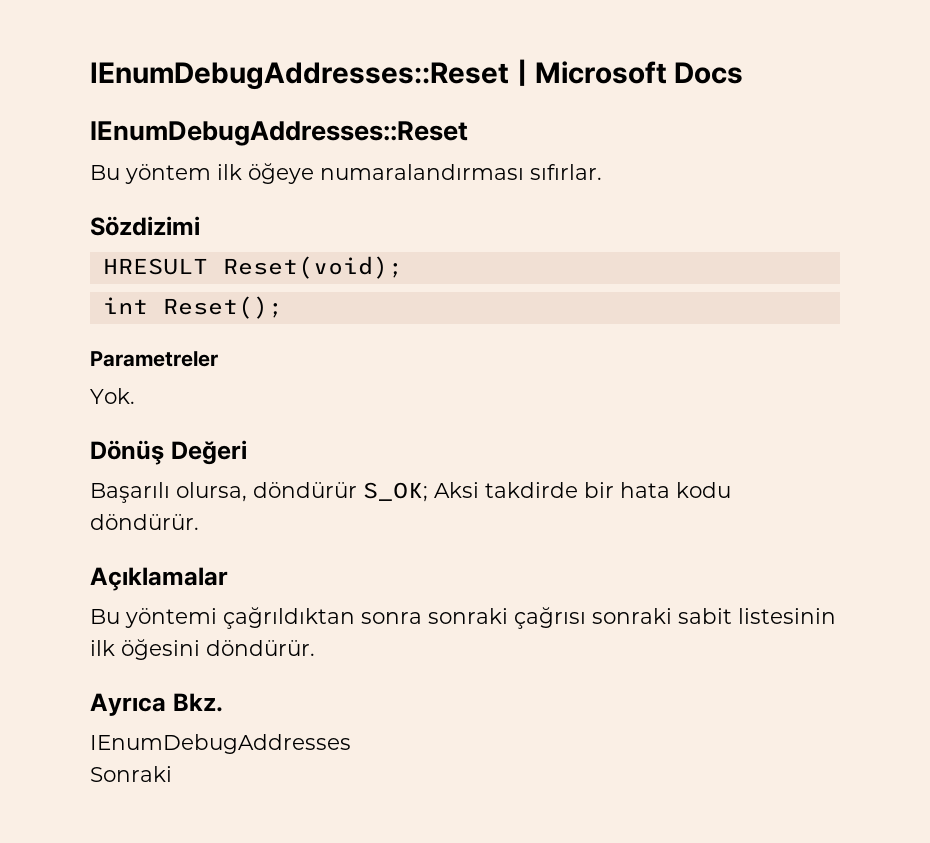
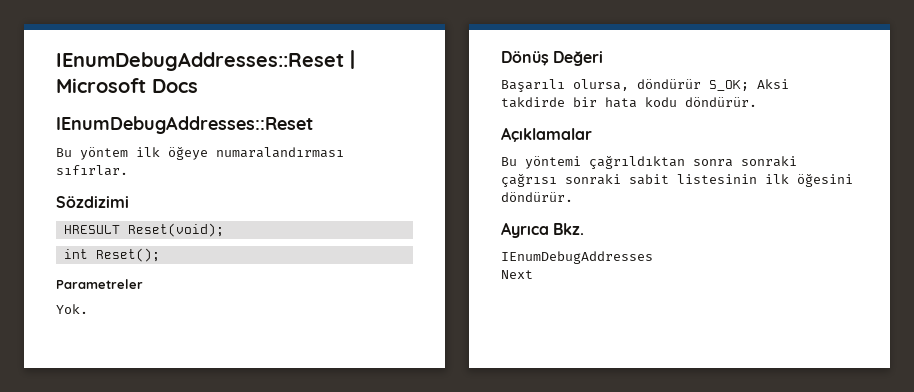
- Sonraki
+ Next

